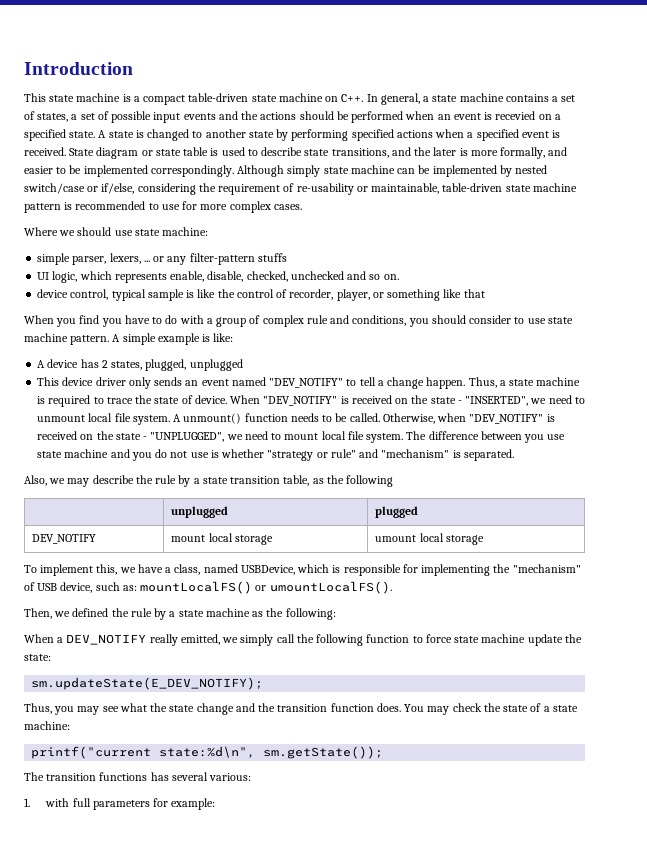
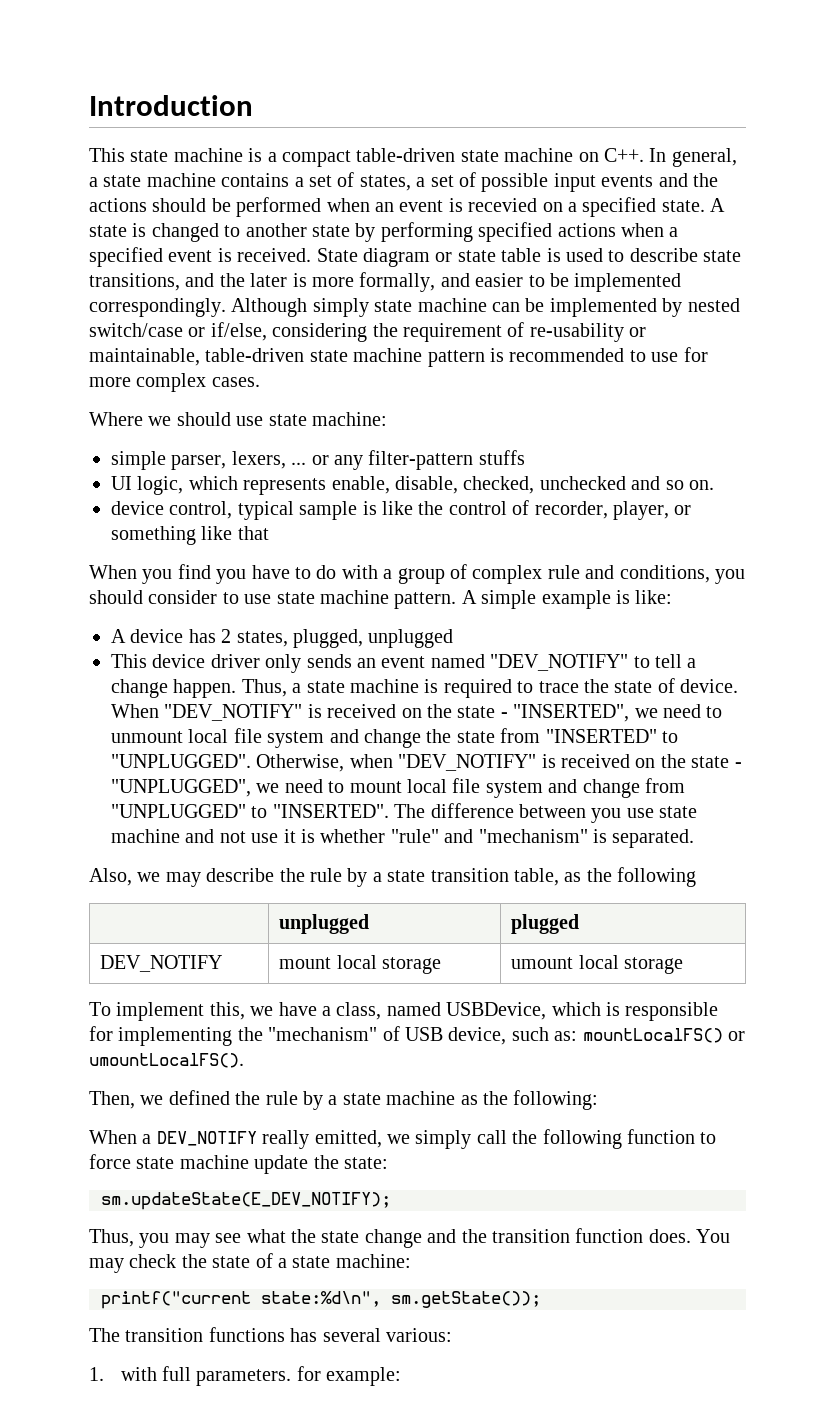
- When "DEV_NOTIFY" is received on the state - "INSERTED", we need to unmount local file system. A unmount() function needs to be called.
+ When "DEV_NOTIFY" is received on the state - "INSERTED", we need to unmount local file system and change the state from "INSERTED" to "UNPLUGGED".
- Otherwise, when "DEV_NOTIFY" is received on the state - "UNPLUGGED", we need to mount local file system.
+ Otherwise, when "DEV_NOTIFY" is received on the state - "UNPLUGGED", we need to mount local file system and change from "UNPLUGGED" to "INSERTED".
- The difference between you use state machine and you do not use is whether "strategy or rule" and "mechanism" is separated.
+ The difference between you use state machine and not use it is whether "rule" and "mechanism" is separated.
- 1. with full parameters for example:
+ 1. with full parameters. for example:

